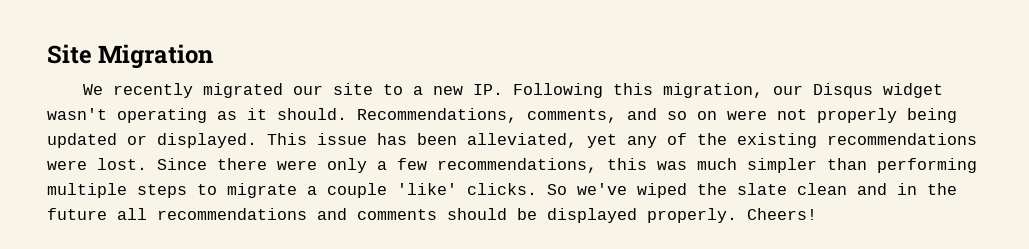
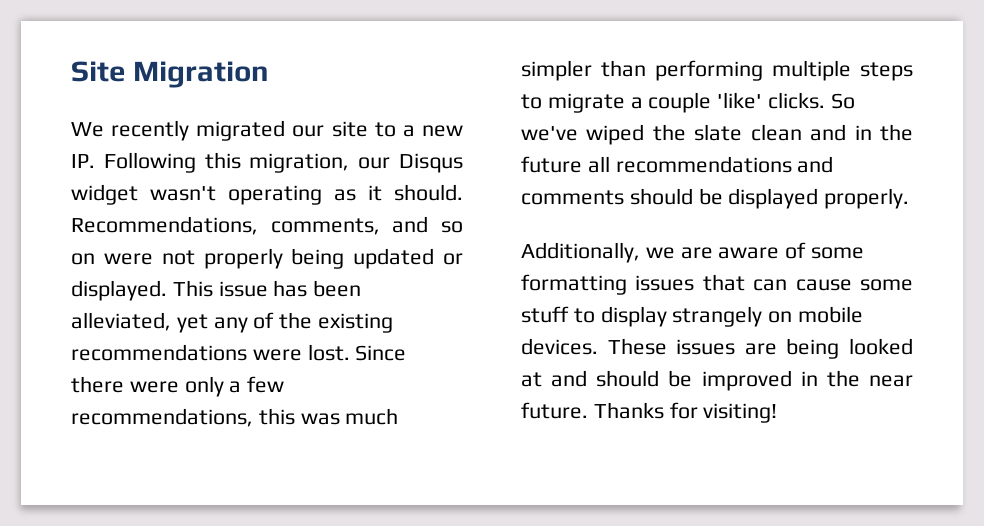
- So we've wiped the slate clean and in the future all recommendations and comments should be displayed properly. Cheers!
+ So we've wiped the slate clean and in the future all recommendations and comments should be displayed properly.
+ Additionally, we are aware of some formatting issues that can cause some stuff to display strangely on mobile devices. These issues are being looked at and should be improved in the near future. Thanks for visiting!

